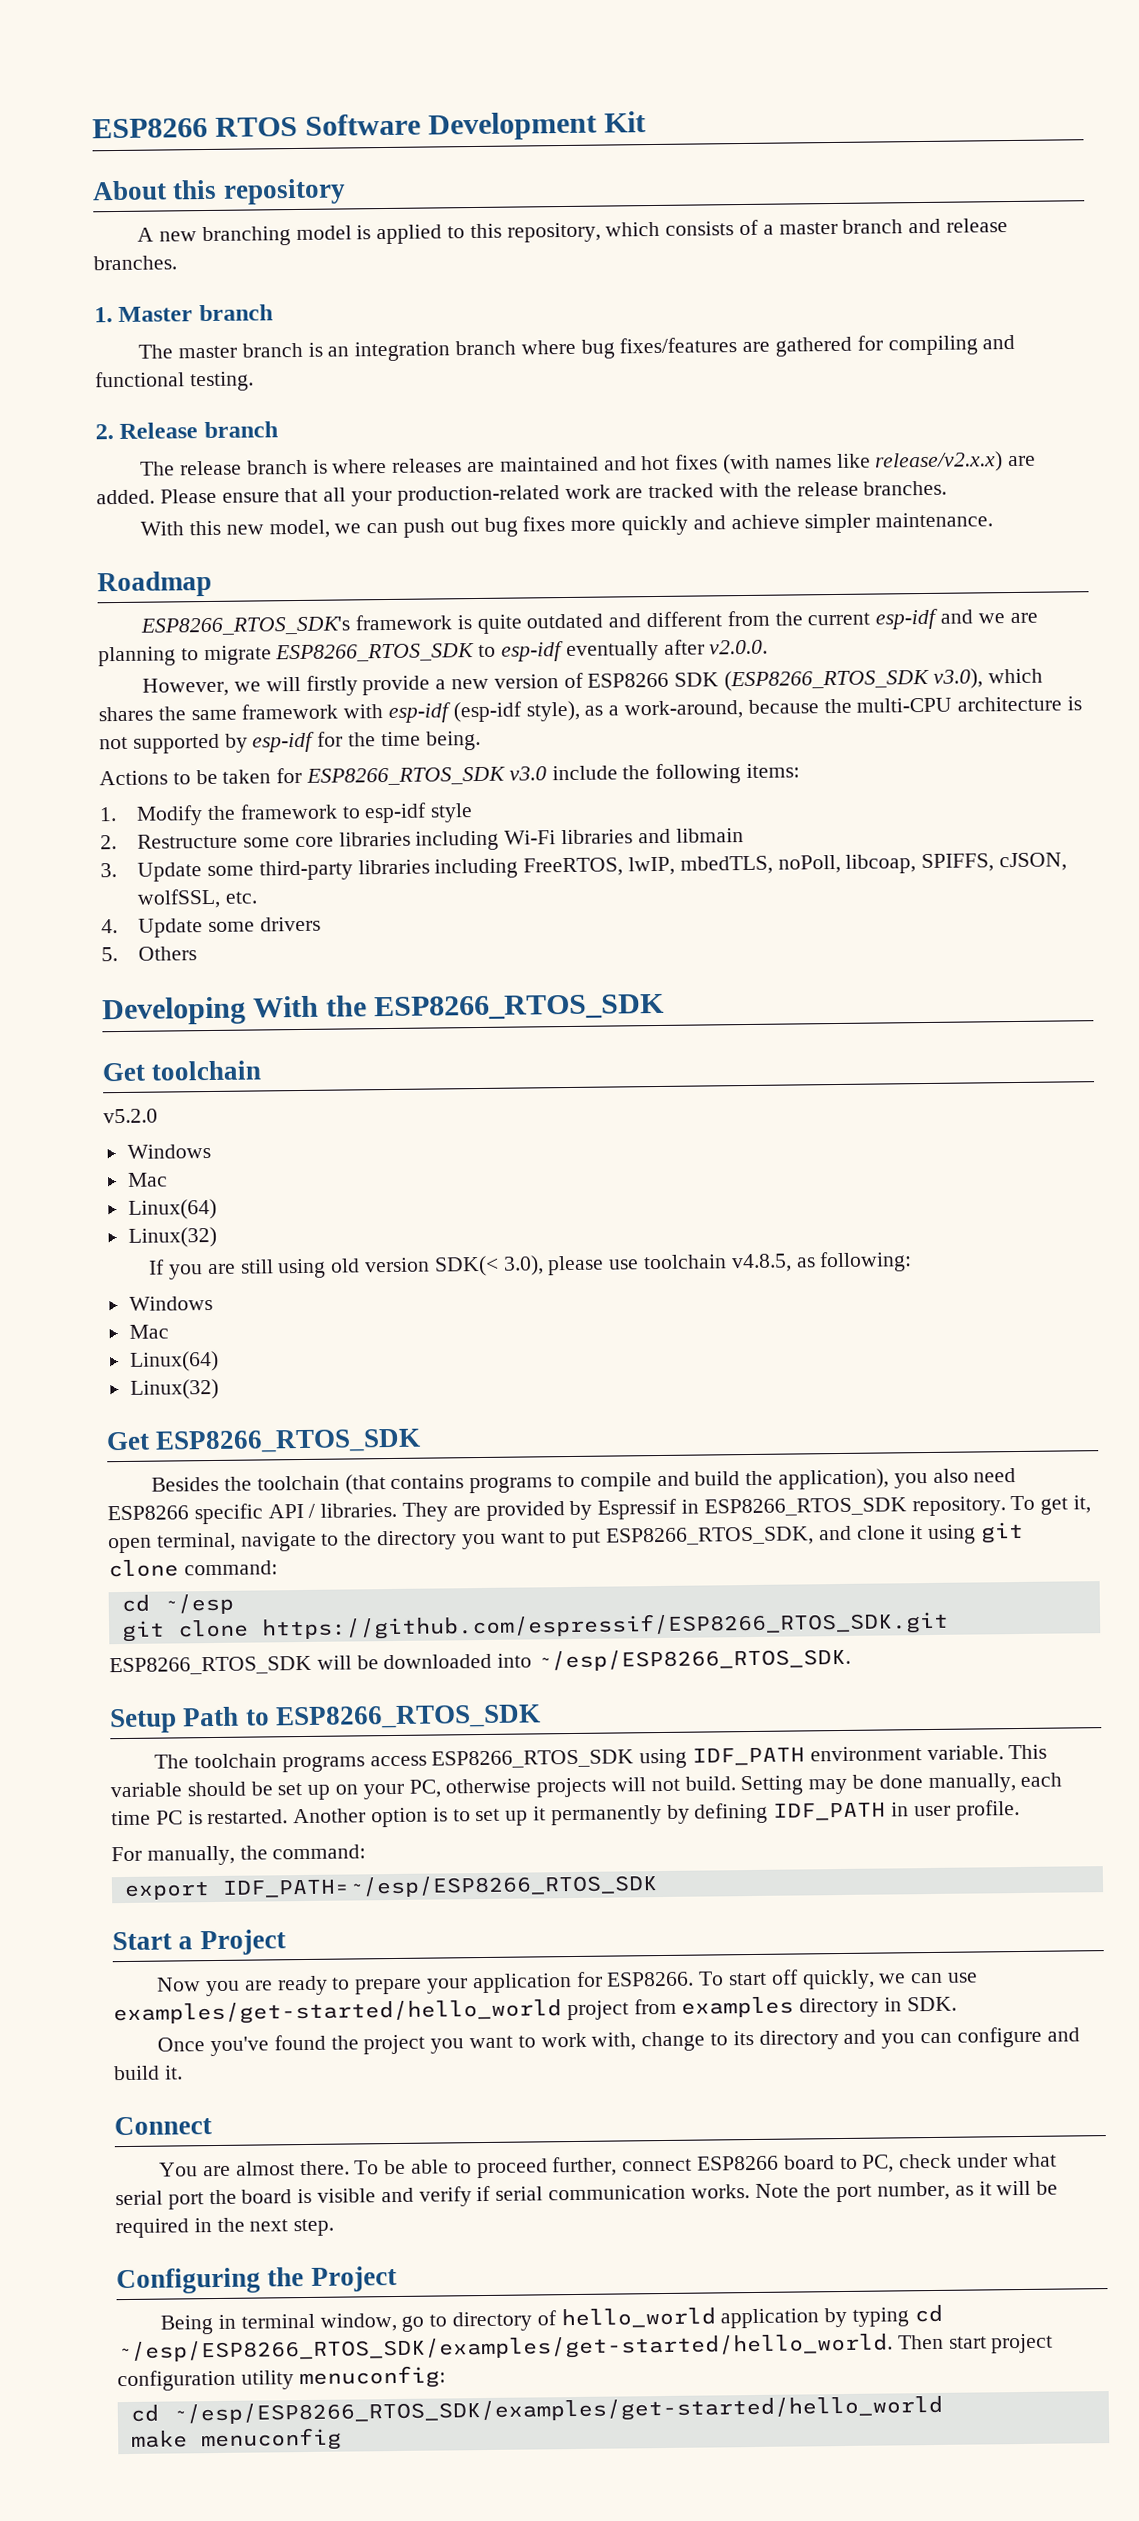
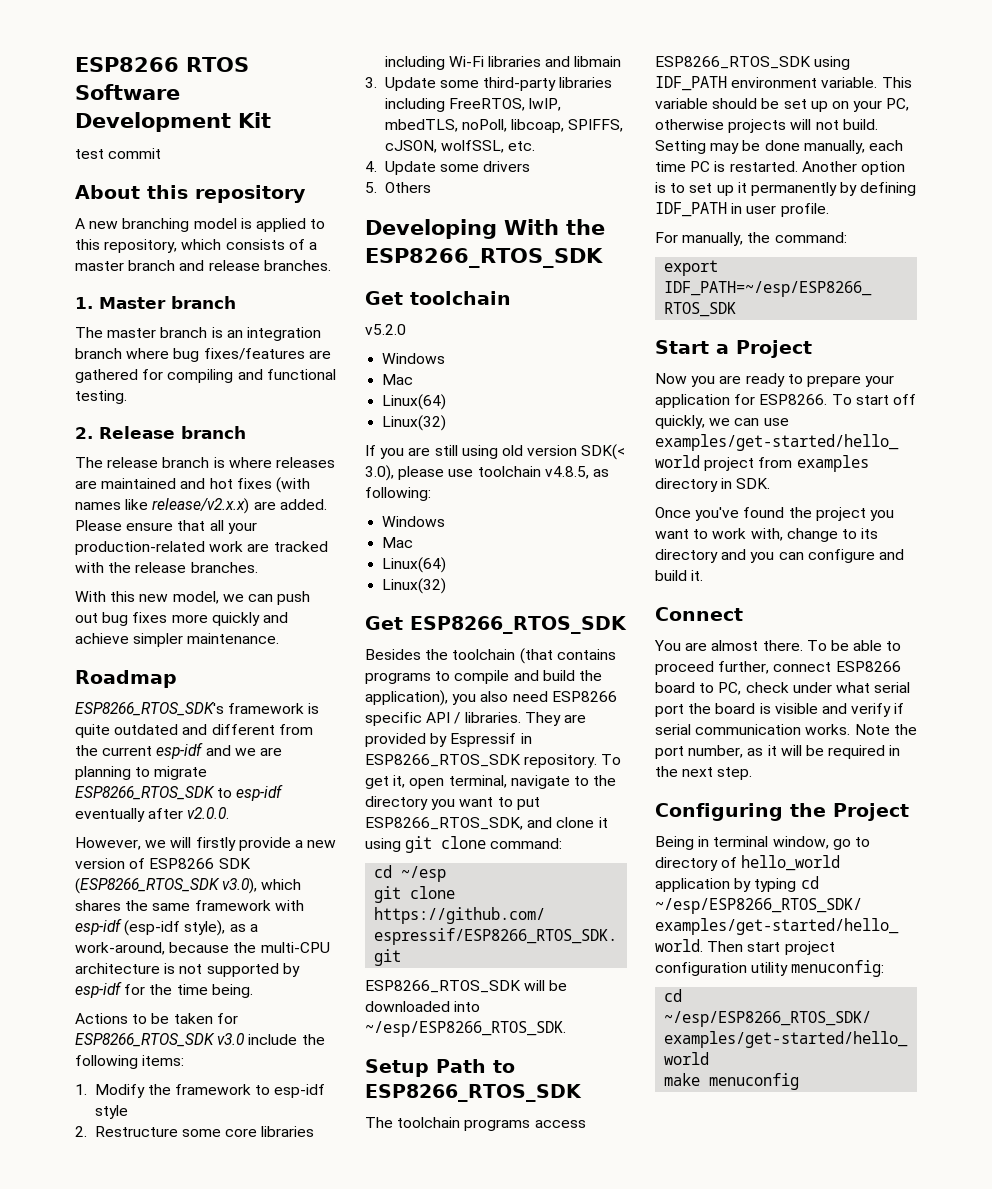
+ test commit

